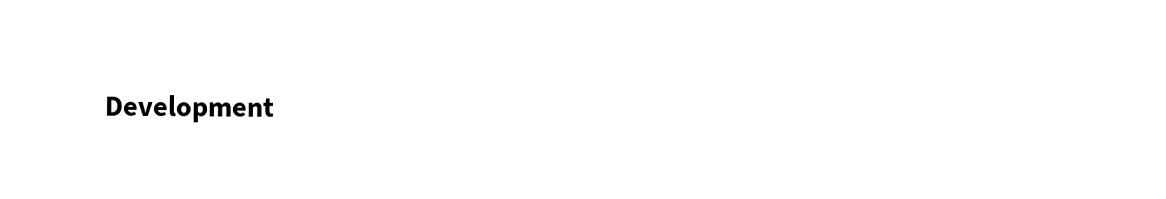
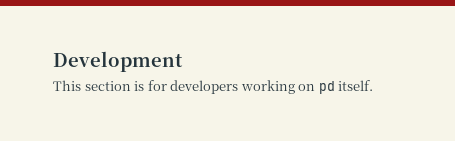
+ This section is for developers working on pd itself.

